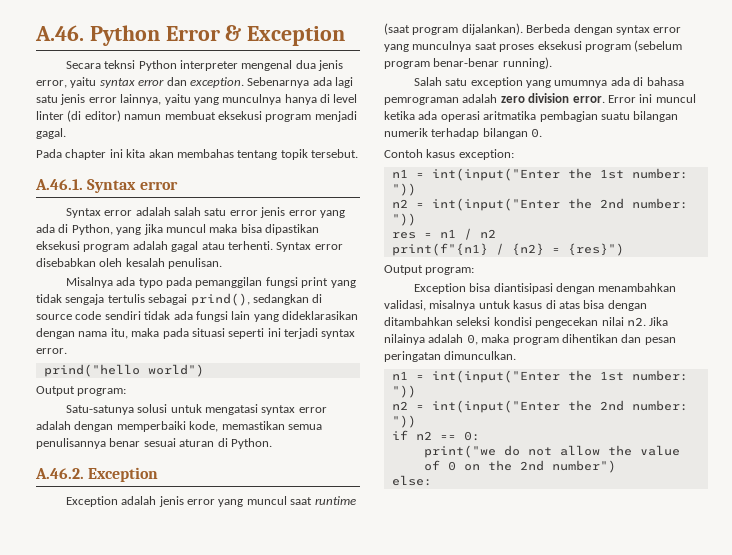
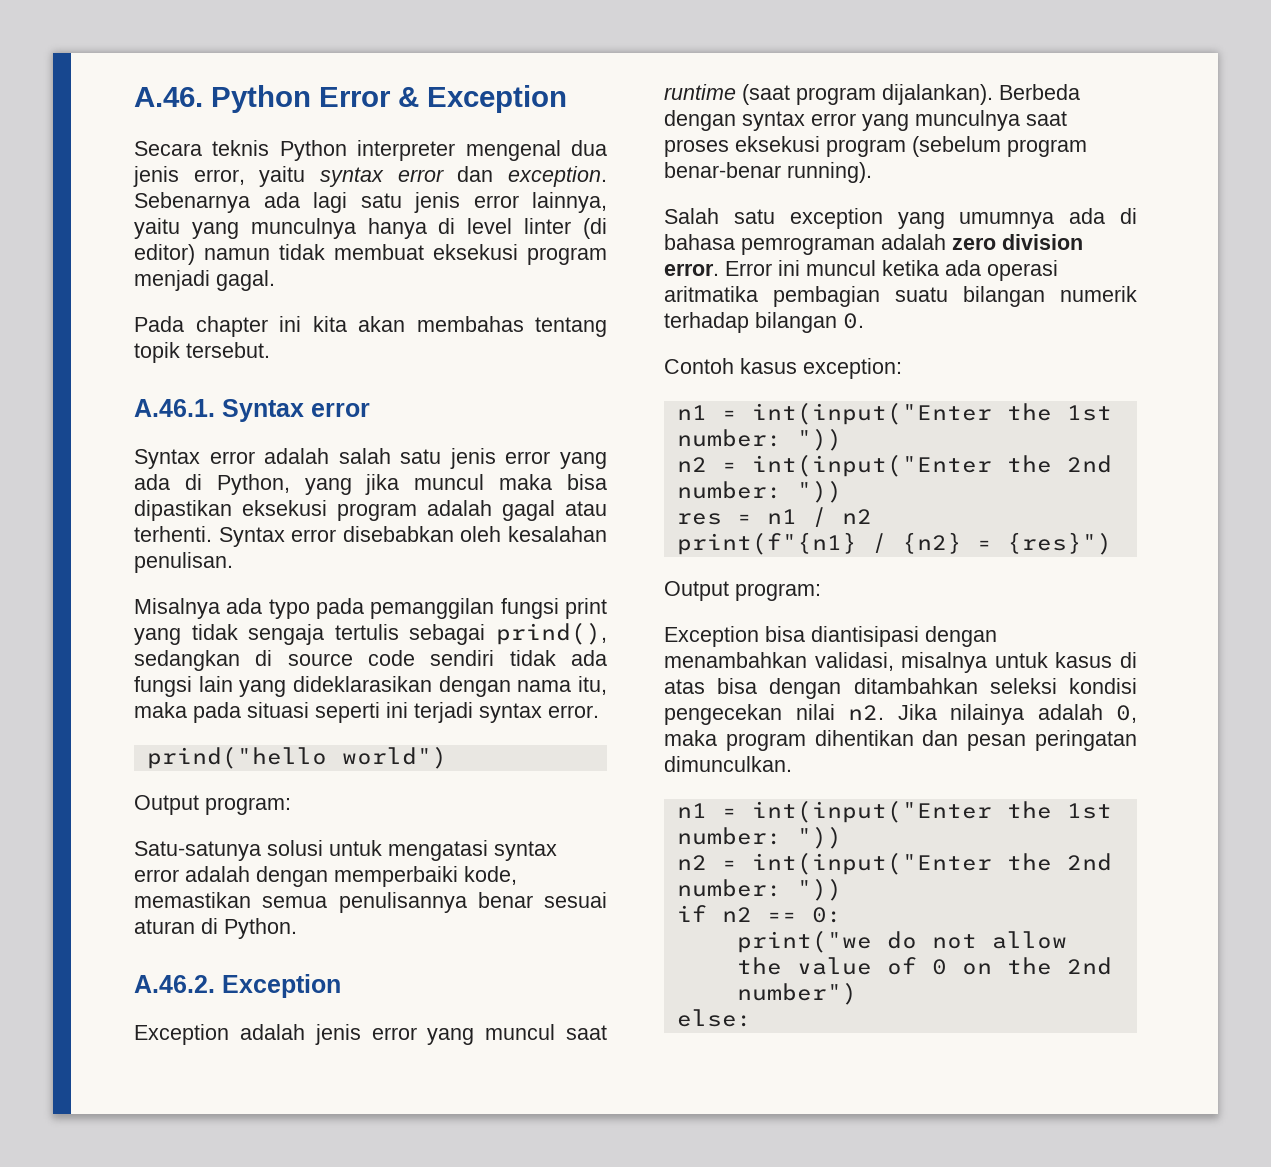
- Secara teknsi Python interpreter mengenal dua jenis error, yaitu syntax error dan exception.
+ Secara teknis Python interpreter mengenal dua jenis error, yaitu syntax error dan exception.
- Sebenarnya ada lagi satu jenis error lainnya, yaitu yang munculnya hanya di level linter (di editor) namun membuat eksekusi program menjadi gagal.
+ Sebenarnya ada lagi satu jenis error lainnya, yaitu yang munculnya hanya di level linter (di editor) namun tidak membuat eksekusi program menjadi gagal.
- Syntax error adalah salah satu error jenis error yang ada di Python, yang jika muncul maka bisa dipastikan eksekusi program adalah gagal atau terhenti.
+ Syntax error adalah salah satu jenis error yang ada di Python, yang jika muncul maka bisa dipastikan eksekusi program adalah gagal atau terhenti.
- Syntax error disebabkan oleh kesalah penulisan.
+ Syntax error disebabkan oleh kesalahan penulisan.

